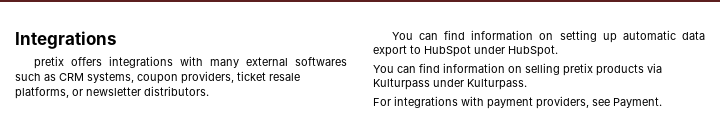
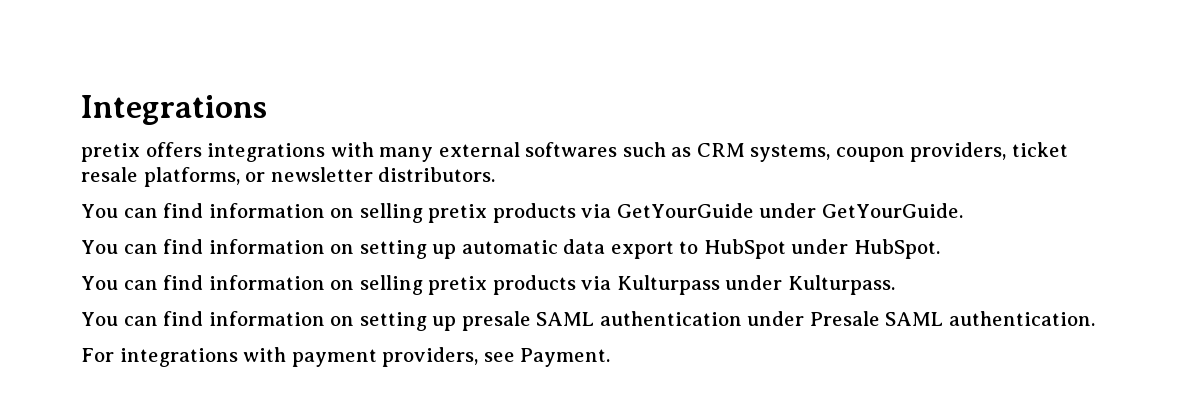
+ You can find information on selling pretix products via GetYourGuide under GetYourGuide.
+ You can find information on setting up presale SAML authentication under Presale SAML authentication.

